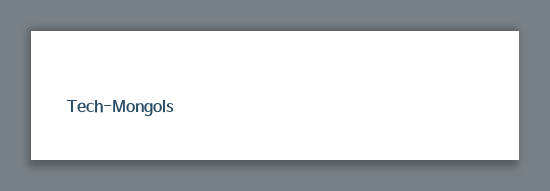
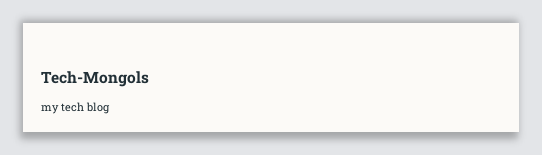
+ my tech blog

